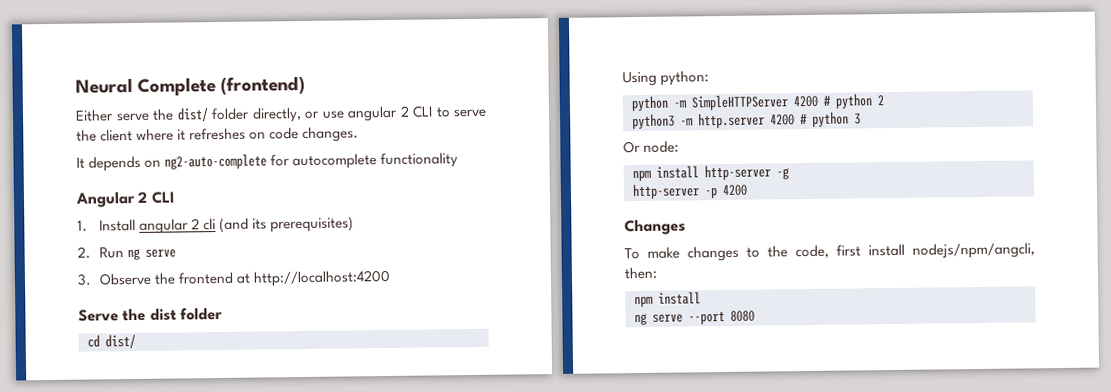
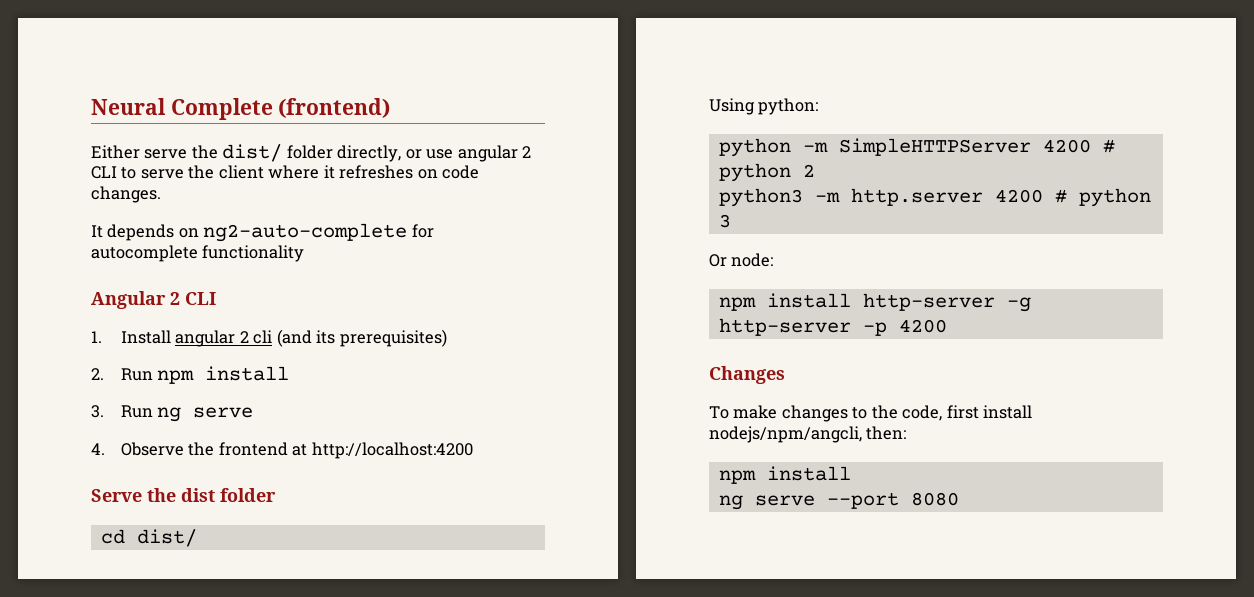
- 2. Run ng serve
+ 2. Run npm install
+ 3. Run ng serve
- 3. Observe the frontend at http://localhost:4200
+ 4. Observe the frontend at http://localhost:4200

